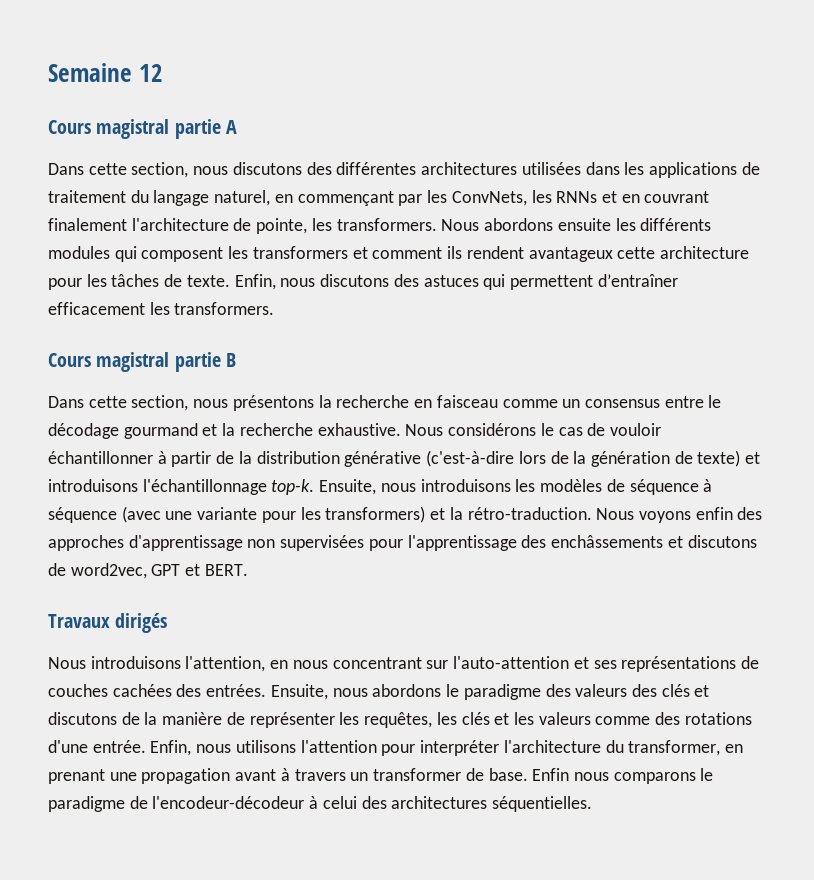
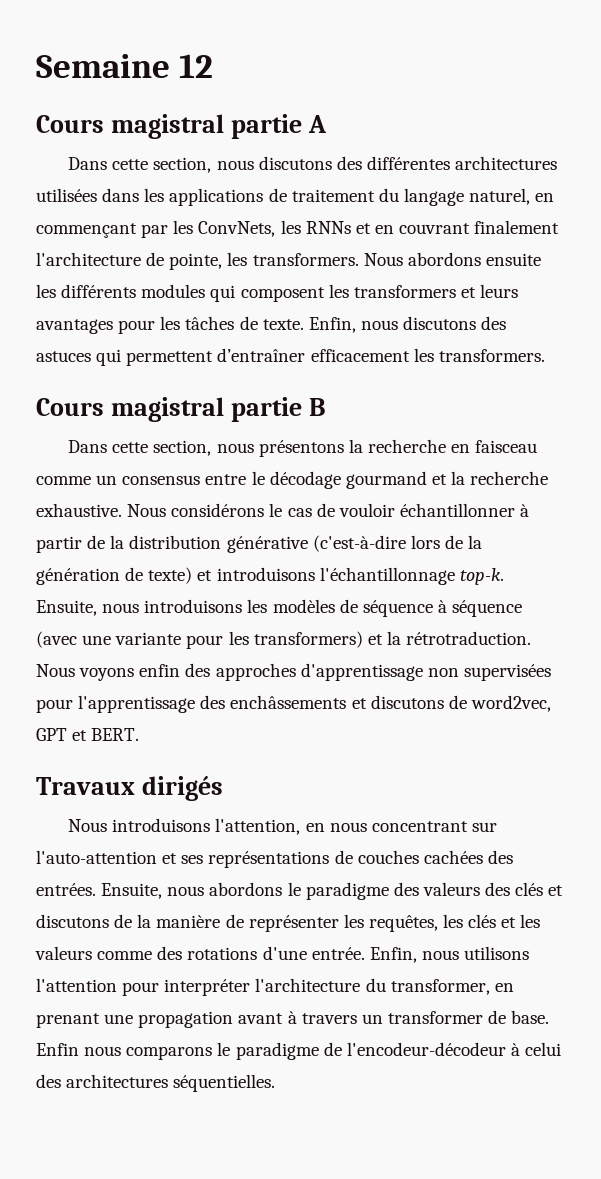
- Nous abordons ensuite les différents modules qui composent les transformers et comment ils rendent avantageux cette architecture pour les tâches de texte.
+ Nous abordons ensuite les différents modules qui composent les transformers et leurs avantages pour les tâches de texte.
- Ensuite, nous introduisons les modèles de séquence à séquence (avec une variante pour les transformers) et la rétro-traduction.
+ Ensuite, nous introduisons les modèles de séquence à séquence (avec une variante pour les transformers) et la rétrotraduction.

